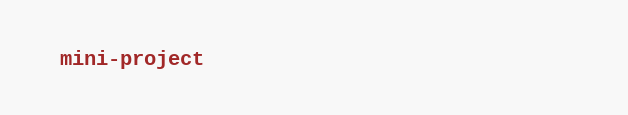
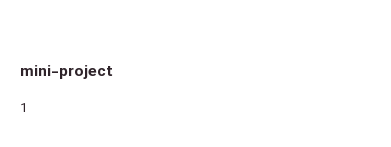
+ 1

